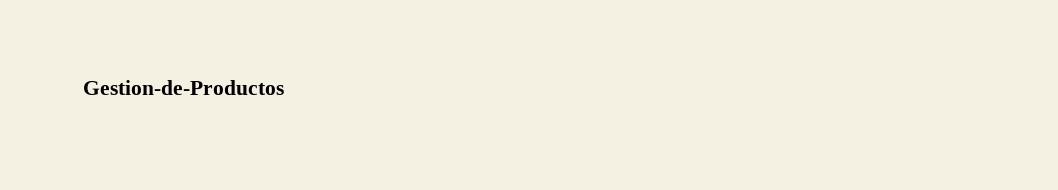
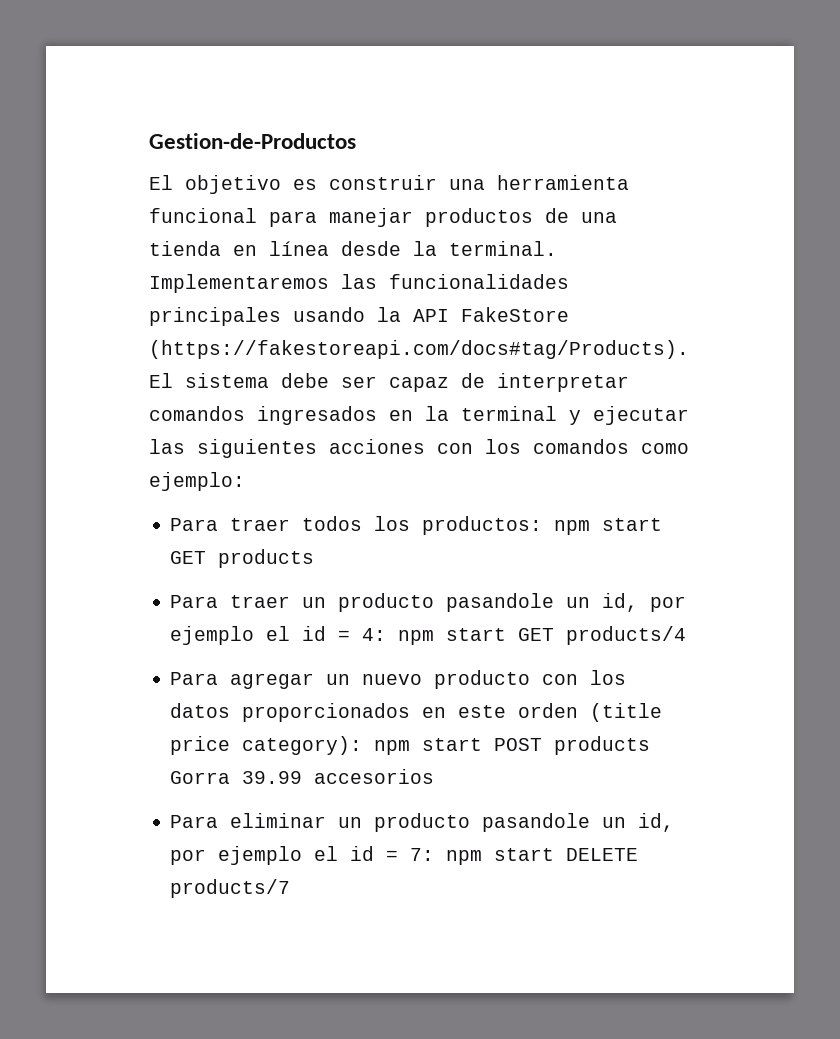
+ El objetivo es construir una herramienta funcional para manejar productos de una tienda en línea desde la terminal. Implementaremos las funcionalidades principales usando la API FakeStore (https://fakestoreapi.com/docs#tag/Products). El sistema debe ser capaz de interpretar comandos ingresados en la terminal y ejecutar las siguientes acciones con los comandos como ejemplo:
+ Para traer todos los productos: npm start GET products
+ Para traer un producto pasandole un id, por ejemplo el id = 4: npm start GET products/4
+ Para agregar un nuevo producto con los datos proporcionados en este orden (title price category): npm start POST products Gorra 39.99 accesorios
+ Para eliminar un producto pasandole un id, por ejemplo el id = 7: npm start DELETE products/7

